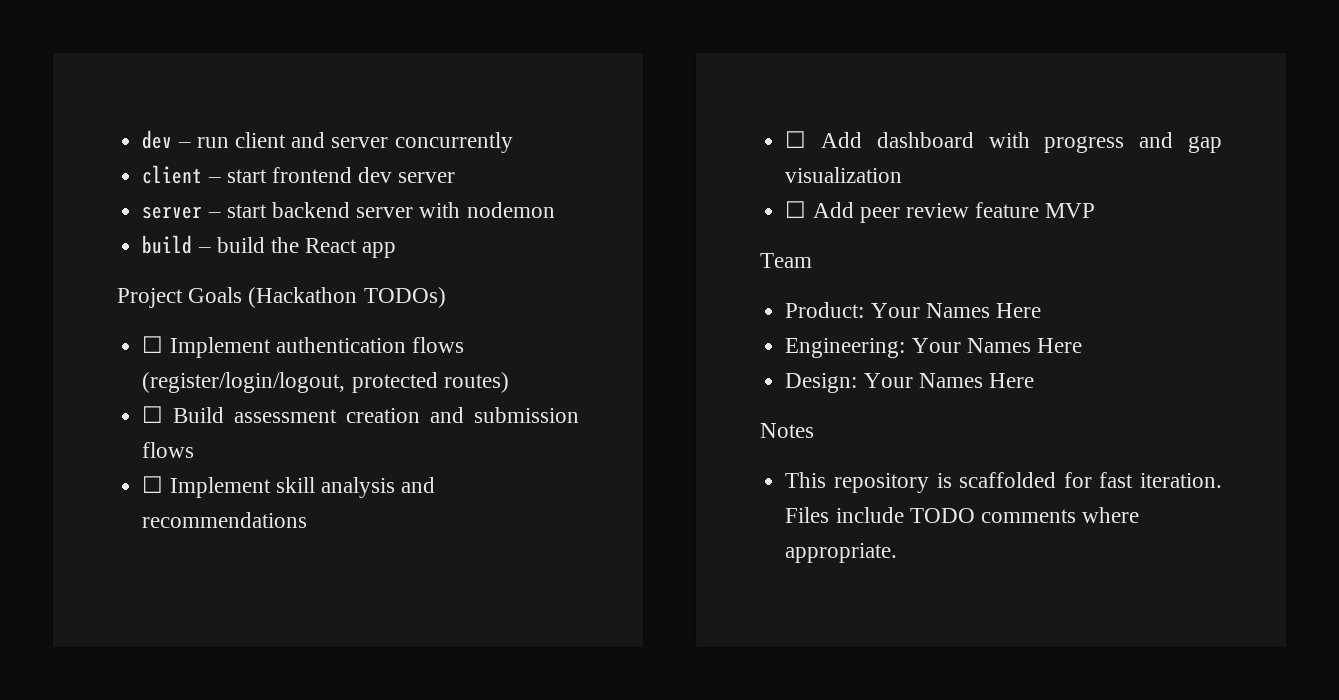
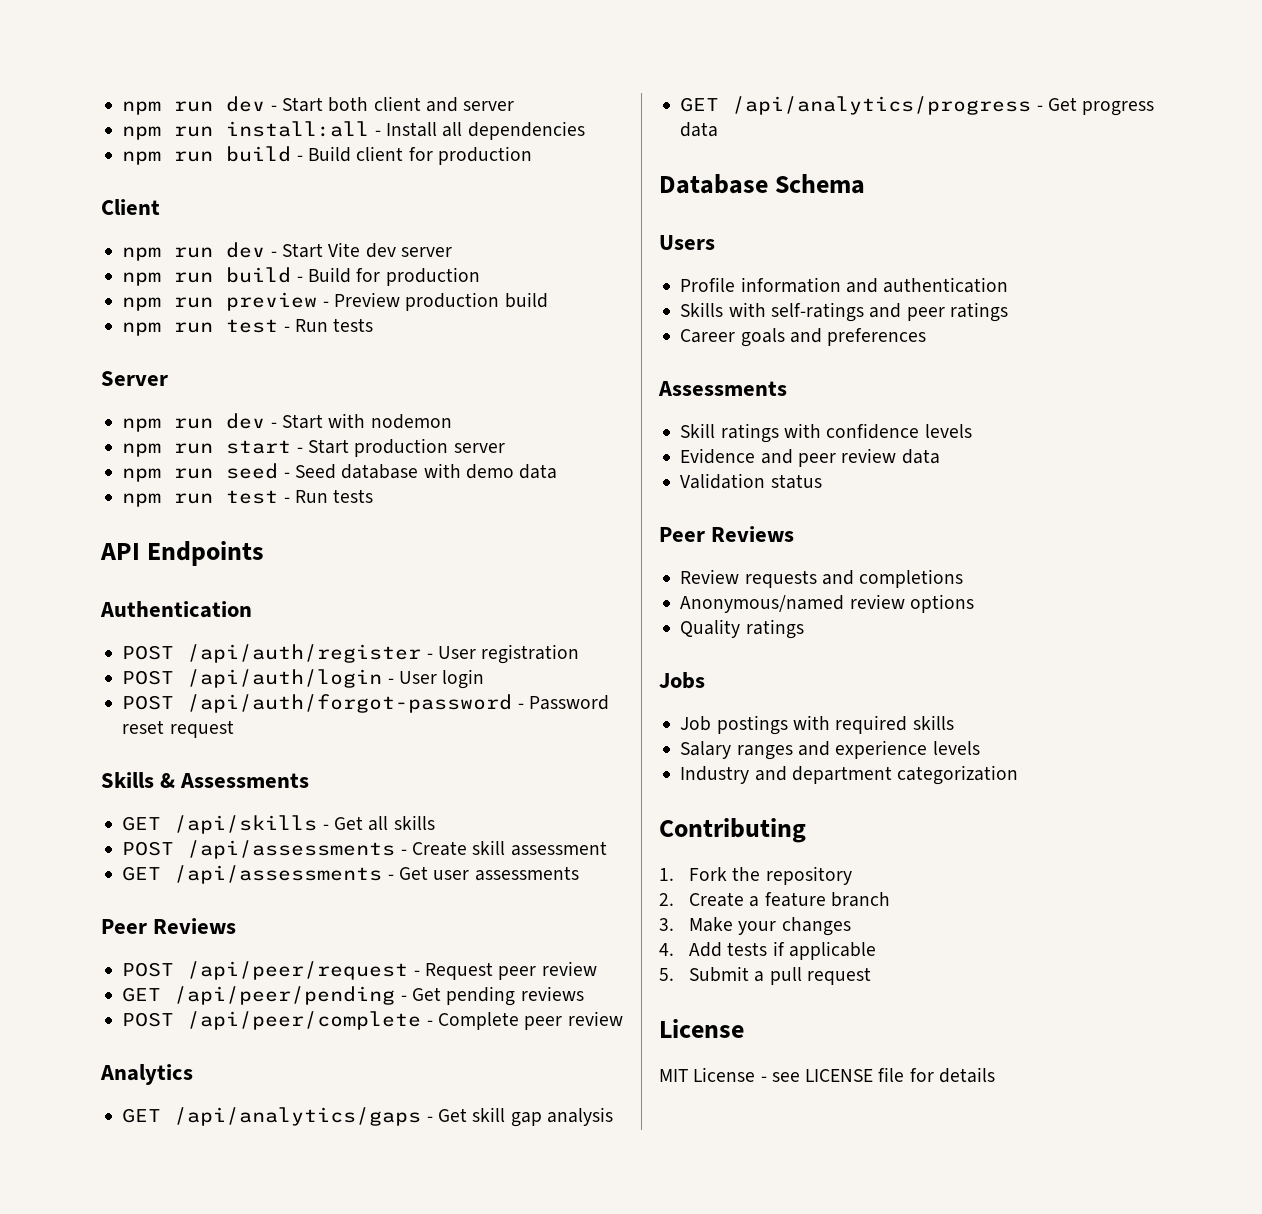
- dev – run client and server concurrently
- client – start frontend dev server
- server – start backend server with nodemon
- build – build the React app
- Project Goals (Hackathon TODOs)
- ☐ Implement authentication flows (register/login/logout, protected routes)
- ☐ Build assessment creation and submission flows
- ☐ Implement skill analysis and recommendations
- ☐ Add dashboard with progress and gap visualization
- ☐ Add peer review feature MVP
- Team
- Product: Your Names Here
- Engineering: Your Names Here
- Design: Your Names Here
- Notes
- This repository is scaffolded for fast iteration. Files include TODO comments where appropriate.
+ npm run dev - Start both client and server
+ npm run install:all - Install all dependencies
+ npm run build - Build client for production
+ Client
+ npm run dev - Start Vite dev server
+ npm run build - Build for production
+ npm run preview - Preview production build
+ npm run test - Run tests
+ Server
+ npm run dev - Start with nodemon
+ npm run start - Start production server
+ npm run seed - Seed database with demo data
+ npm run test - Run tests
+ API Endpoints
+ Authentication
+ POST /api/auth/register - User registration
+ POST /api/auth/login - User login
+ POST /api/auth/forgot-password - Password reset request
+ Skills & Assessments
+ GET /api/skills - Get all skills
+ POST /api/assessments - Create skill assessment
+ GET /api/assessments - Get user assessments
+ Peer Reviews
+ POST /api/peer/request - Request peer review
+ GET /api/peer/pending - Get pending reviews
+ POST /api/peer/complete - Complete peer review
+ Analytics
+ GET /api/analytics/gaps - Get skill gap analysis
+ GET /api/analytics/progress - Get progress data
+ Database Schema
+ Users
+ Profile information and authentication
+ Skills with self-ratings and peer ratings
+ Career goals and preferences
+ Assessments
+ Skill ratings with confidence levels
+ Evidence and peer review data
+ Validation status
+ Peer Reviews
+ Review requests and completions
+ Anonymous/named review options
+ Quality ratings
+ Jobs
+ Job postings with required skills
+ Salary ranges and experience levels
+ Industry and department categorization
+ Contributing
+ 1. Fork the repository
+ 2. Create a feature branch
+ 3. Make your changes
+ 4. Add tests if applicable
+ 5. Submit a pull request
+ License
+ MIT License - see LICENSE file for details

